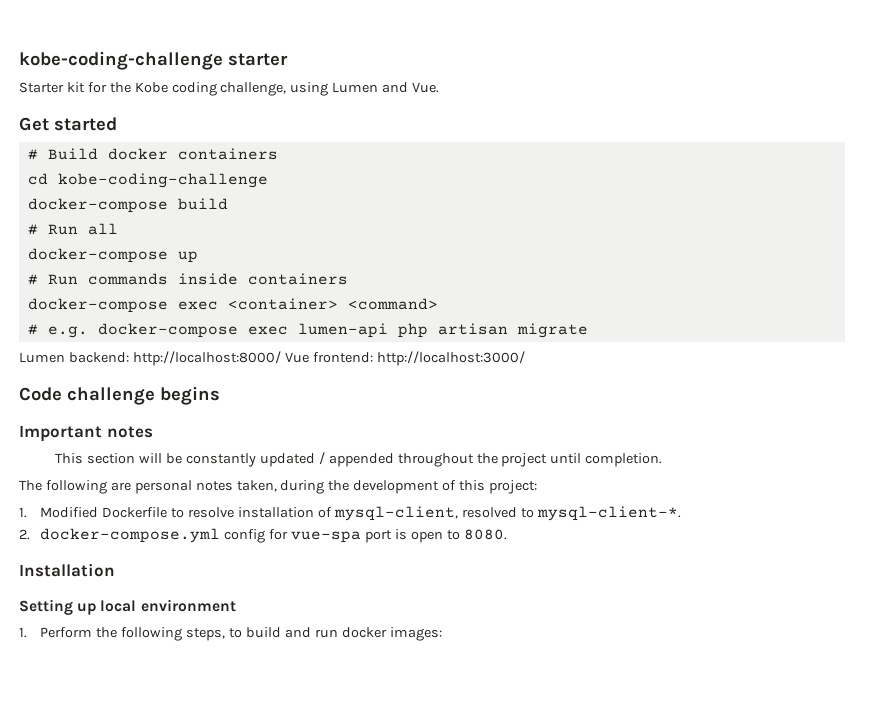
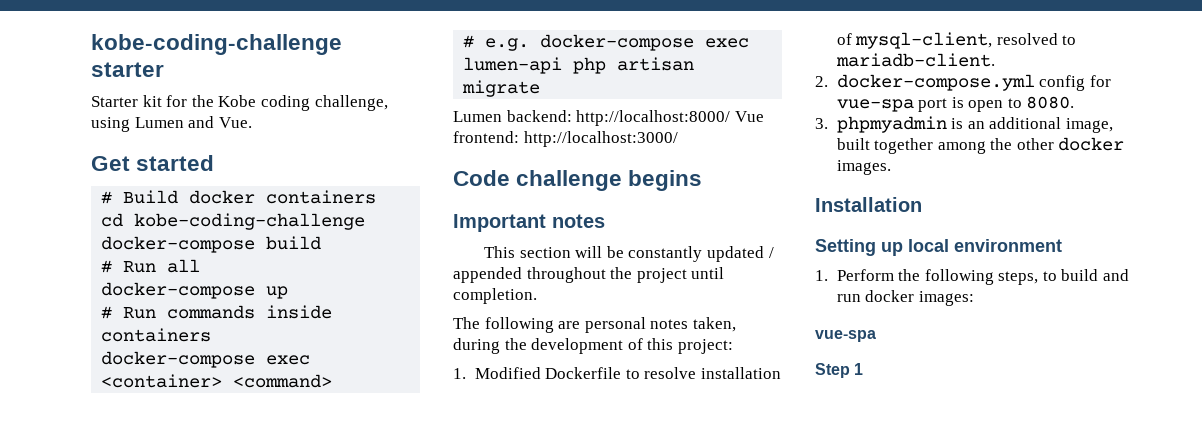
- 1. Modified Dockerfile to resolve installation of mysql-client, resolved to mysql-client-*.
+ 1. Modified Dockerfile to resolve installation of mysql-client, resolved to mariadb-client.
+ 3. phpmyadmin is an additional image, built together among the other docker images.
  1. Perform the following steps, to build and run docker images:
+ vue-spa
+ Step 1

